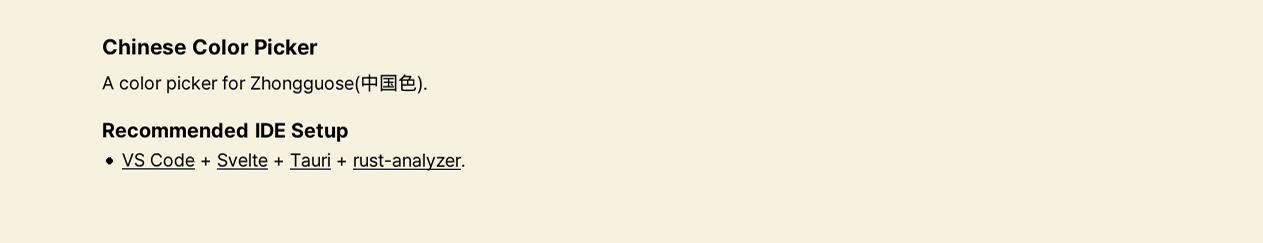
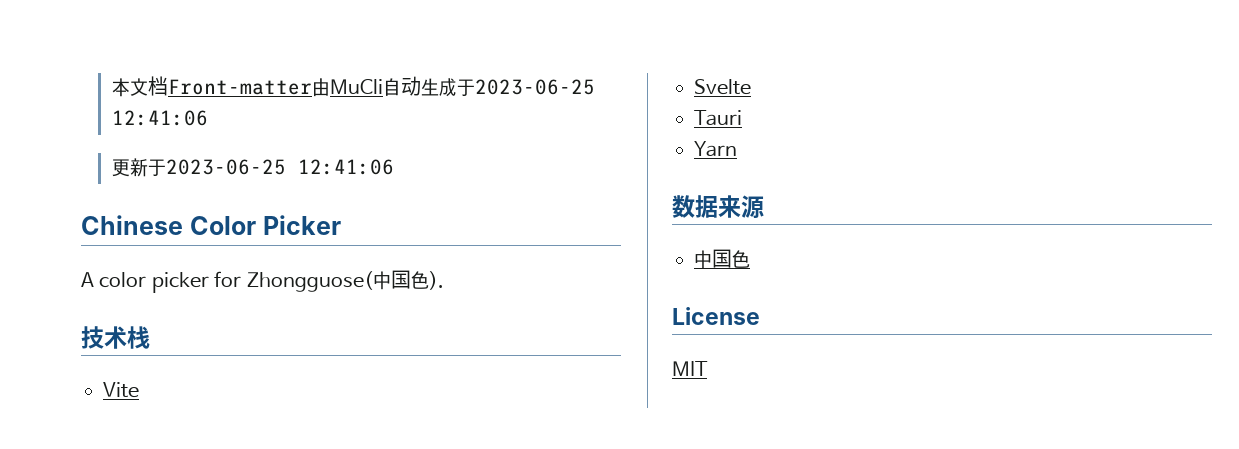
+ 本文档Front-matter由MuCli自动生成于2023-06-25 12:41:06
+ 更新于2023-06-25 12:41:06
- Recommended IDE Setup
- VS Code + Svelte + Tauri + rust-analyzer.
+ 技术栈
+ Vite
+ Svelte
+ Tauri
+ Yarn
+ 数据来源
+ 中国色
+ License
+ MIT

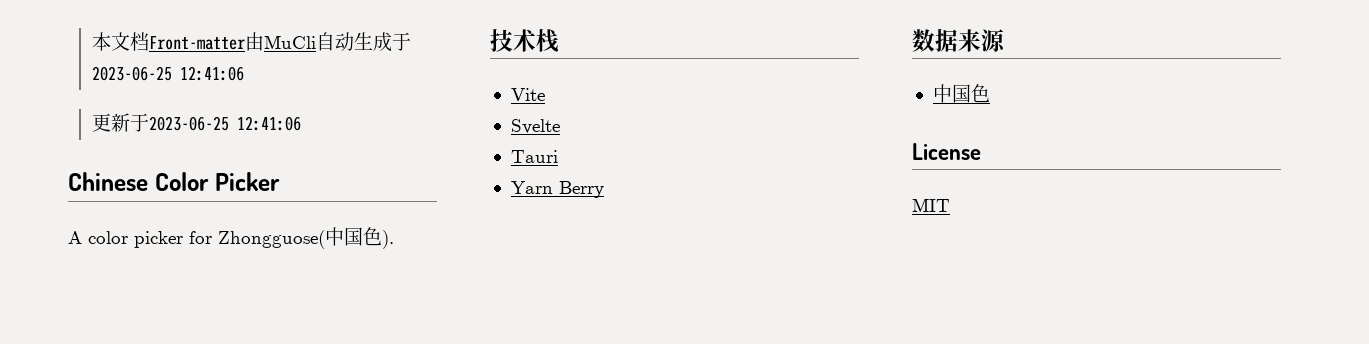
- Yarn
+ Yarn Berry

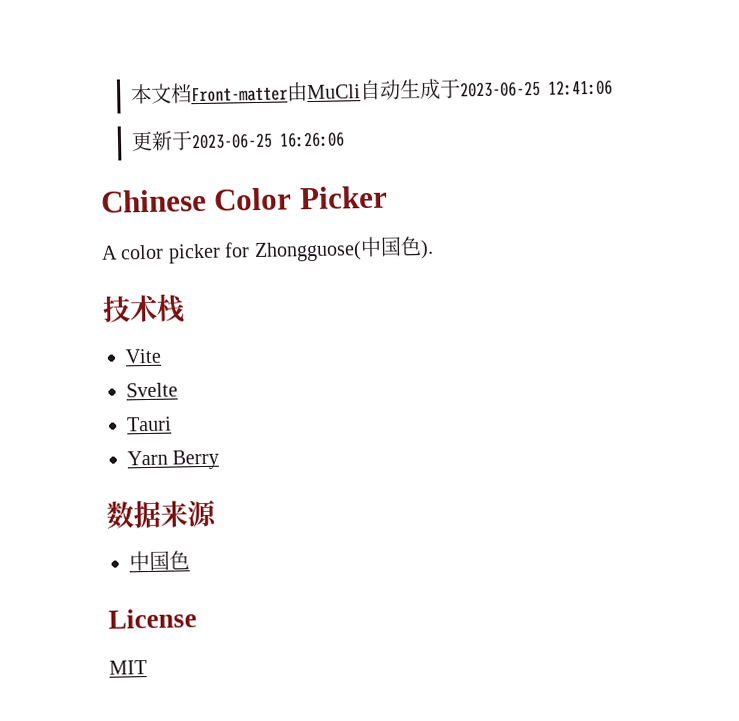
- 更新于2023-06-25 12:41:06
+ 更新于2023-06-25 16:26:06

